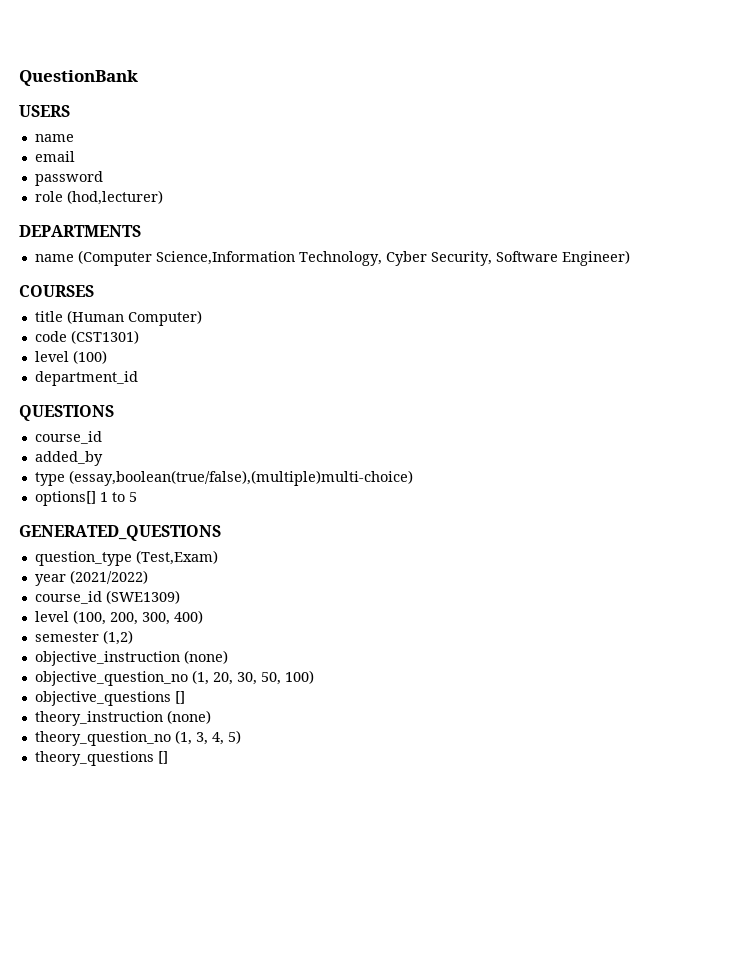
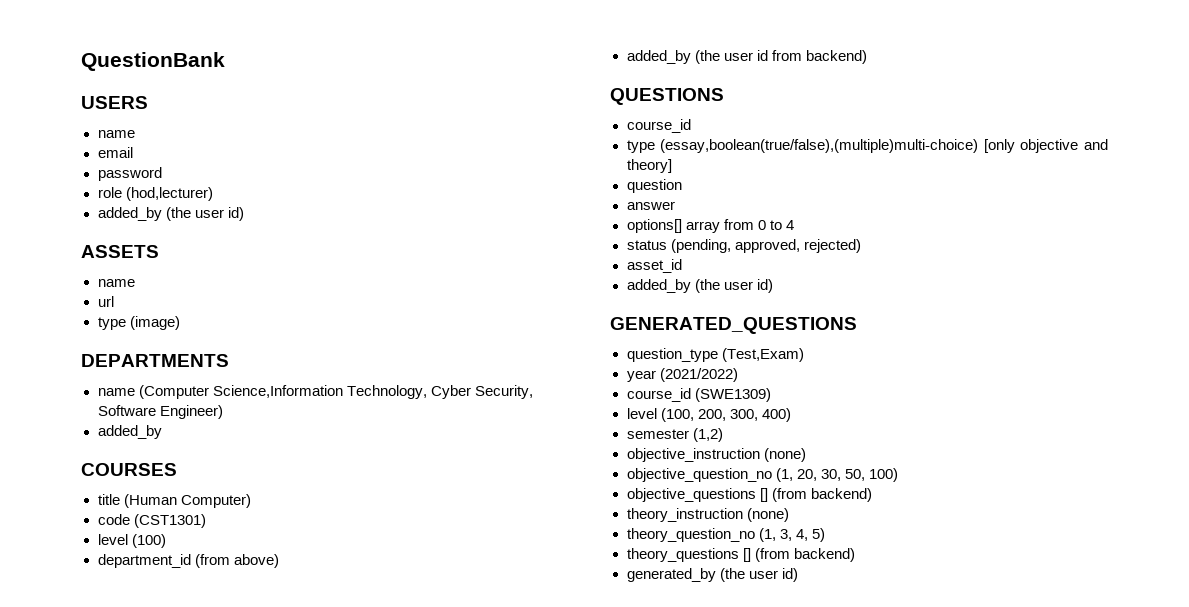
  role (hod,lecturer)
+ added_by (the user id)
+ ASSETS
+ name
+ url
+ type (image)
  name (Computer Science,Information Technology, Cyber Security, Software Engineer)
+ added_by
- department_id
+ department_id (from above)
+ added_by (the user id from backend)
- added_by
- type (essay,boolean(true/false),(multiple)multi-choice)
- options[] 1 to 5
+ type (essay,boolean(true/false),(multiple)multi-choice) [only objective and theory]
+ question
+ answer
+ options[] array from 0 to 4
+ status (pending, approved, rejected)
+ asset_id
+ added_by (the user id)
- objective_questions []
+ objective_questions [] (from backend)
- theory_questions []
+ theory_questions [] (from backend)
+ generated_by (the user id)

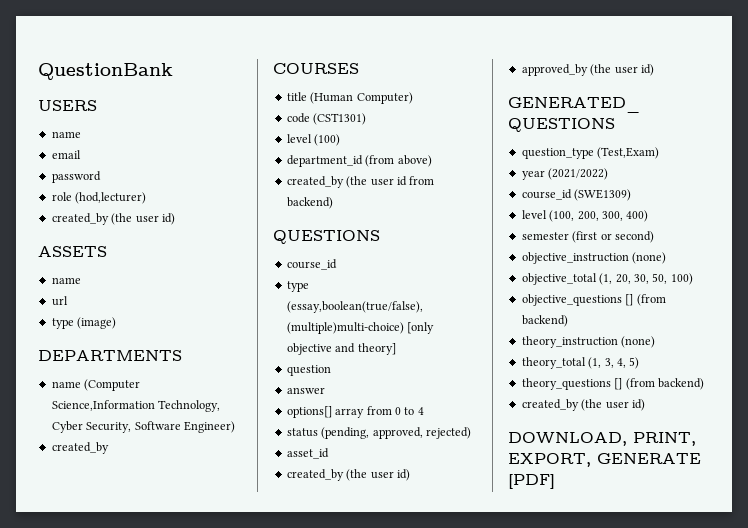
  role (hod,lecturer)
- added_by (the user id)
+ created_by (the user id)
  name (Computer Science,Information Technology, Cyber Security, Software Engineer)
- added_by
+ created_by
- added_by (the user id from backend)
+ created_by (the user id from backend)
  asset_id
- added_by (the user id)
+ created_by (the user id)
+ approved_by (the user id)
- semester (1,2)
+ semester (first or second)
- objective_question_no (1, 20, 30, 50, 100)
+ objective_total (1, 20, 30, 50, 100)
- theory_question_no (1, 3, 4, 5)
+ theory_total (1, 3, 4, 5)
  theory_questions [] (from backend)
- generated_by (the user id)
+ created_by (the user id)
+ DOWNLOAD, PRINT, EXPORT, GENERATE [PDF]

